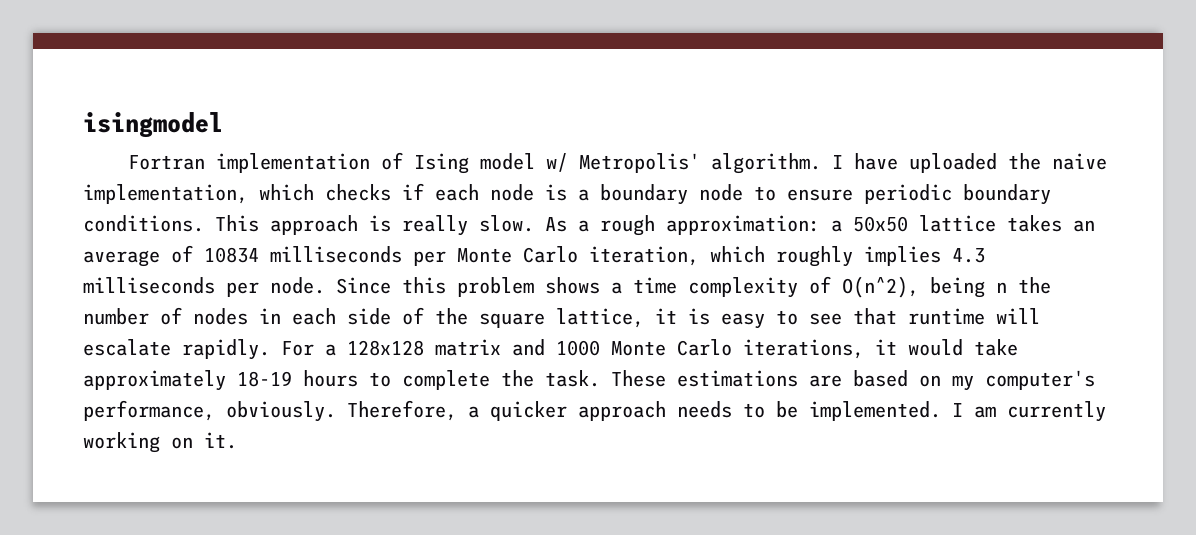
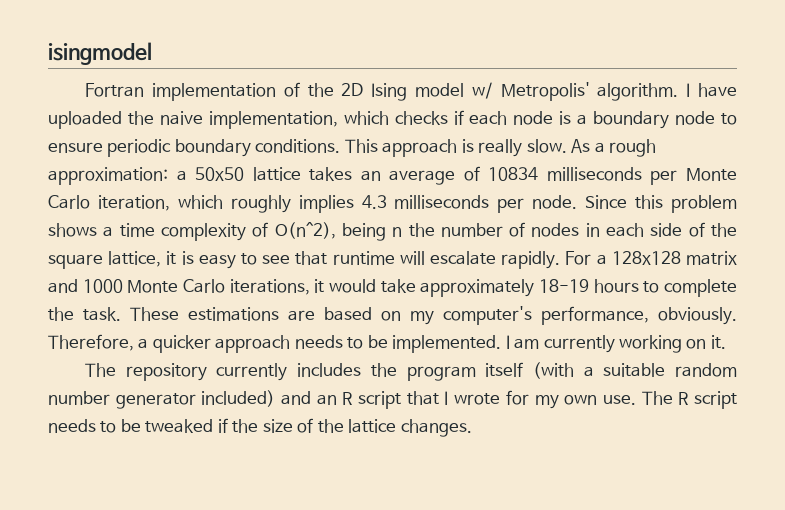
- Fortran implementation of Ising model w/ Metropolis' algorithm.
+ Fortran implementation of the 2D Ising model w/ Metropolis' algorithm.
+ The repository currently includes the program itself (with a suitable random number generator included) and an R script that I wrote for my own use. The R script needs to be tweaked if the size of the lattice changes.

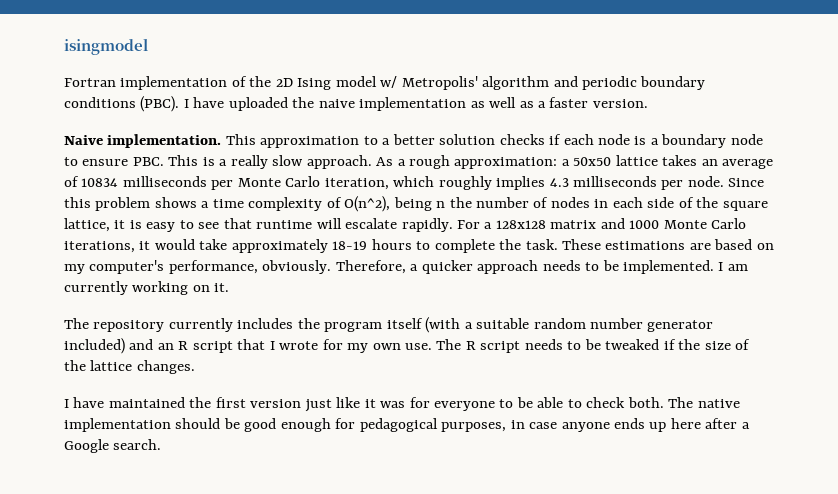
- Fortran implementation of the 2D Ising model w/ Metropolis' algorithm.
+ Fortran implementation of the 2D Ising model w/ Metropolis' algorithm and periodic boundary conditions (PBC).
- I have uploaded the naive implementation, which checks if each node is a boundary node to ensure periodic boundary conditions. This approach is really slow.
+ I have uploaded the naive implementation as well as a faster version.
+ Naive implementation. This approximation to a better solution checks if each node is a boundary node to ensure PBC. This is a really slow approach.
+ I have maintained the first version just like it was for everyone to be able to check both. The native implementation should be good enough for pedagogical purposes, in case anyone ends up here after a Google search.

